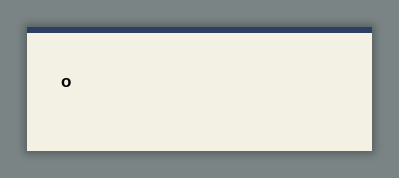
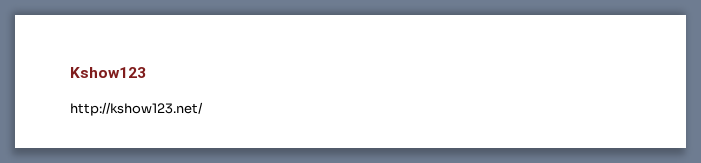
- o
+ Kshow123
+ http://kshow123.net/

